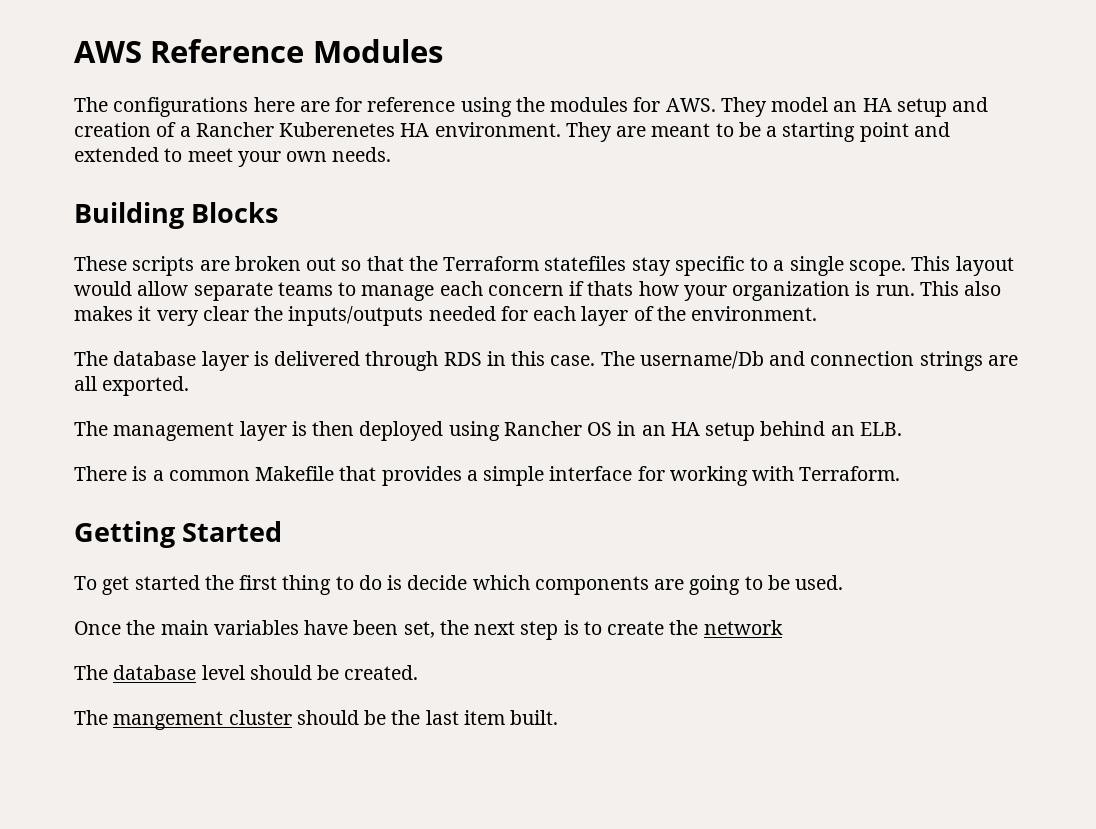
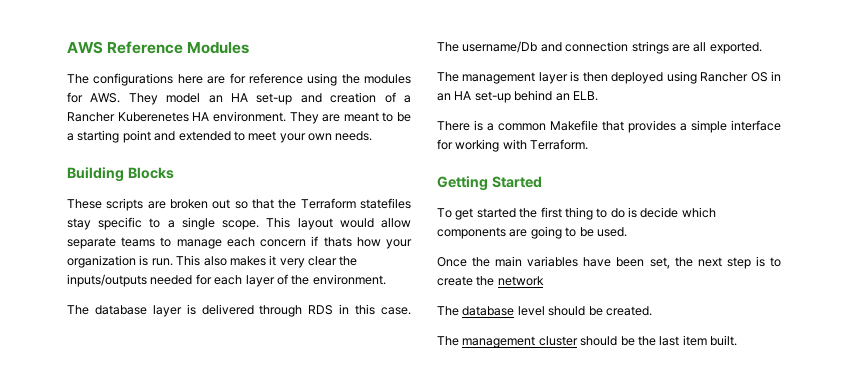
- The configurations here are for reference using the modules for AWS. They model an HA setup and creation of a Rancher Kuberenetes HA environment.
+ The configurations here are for reference using the modules for AWS. They model an HA set-up and creation of a Rancher Kuberenetes HA environment.
- The management layer is then deployed using Rancher OS in an HA setup behind an ELB.
+ The management layer is then deployed using Rancher OS in an HA set-up behind an ELB.
- The mangement cluster should be the last item built.
+ The management cluster should be the last item built.

